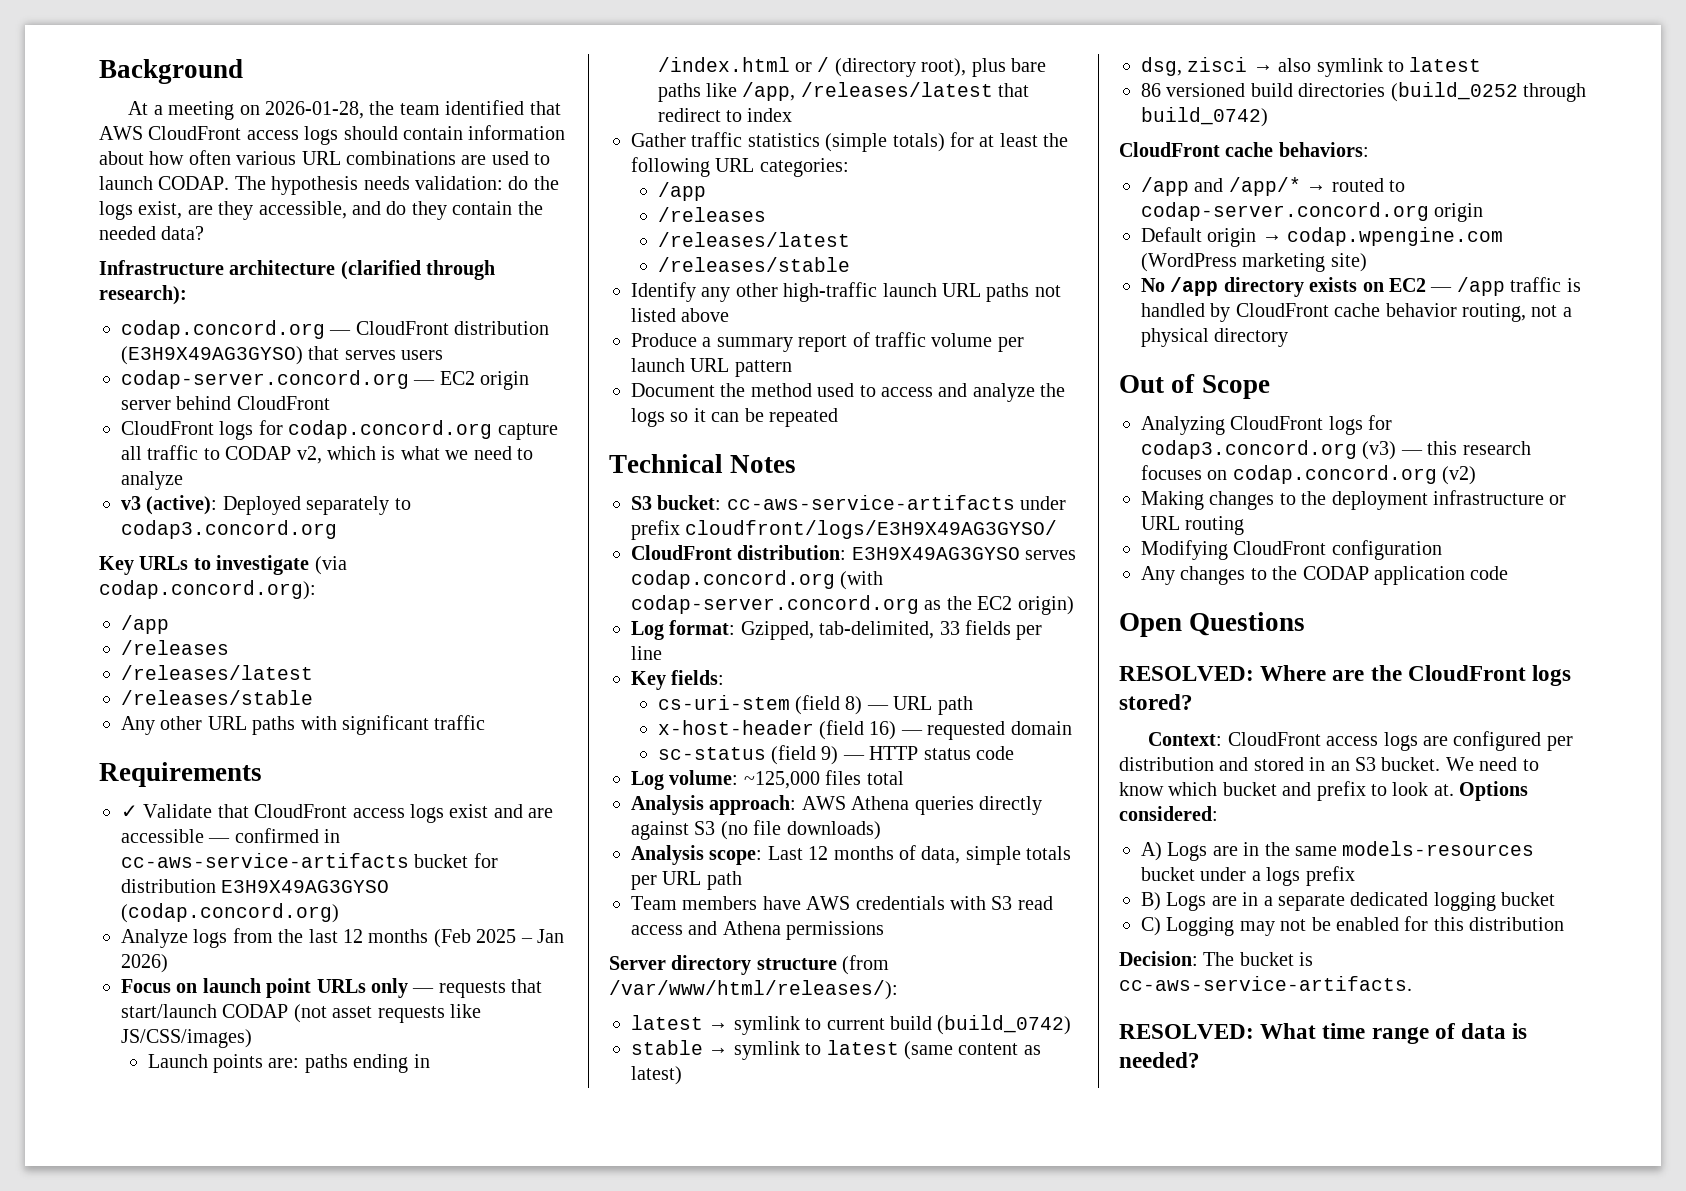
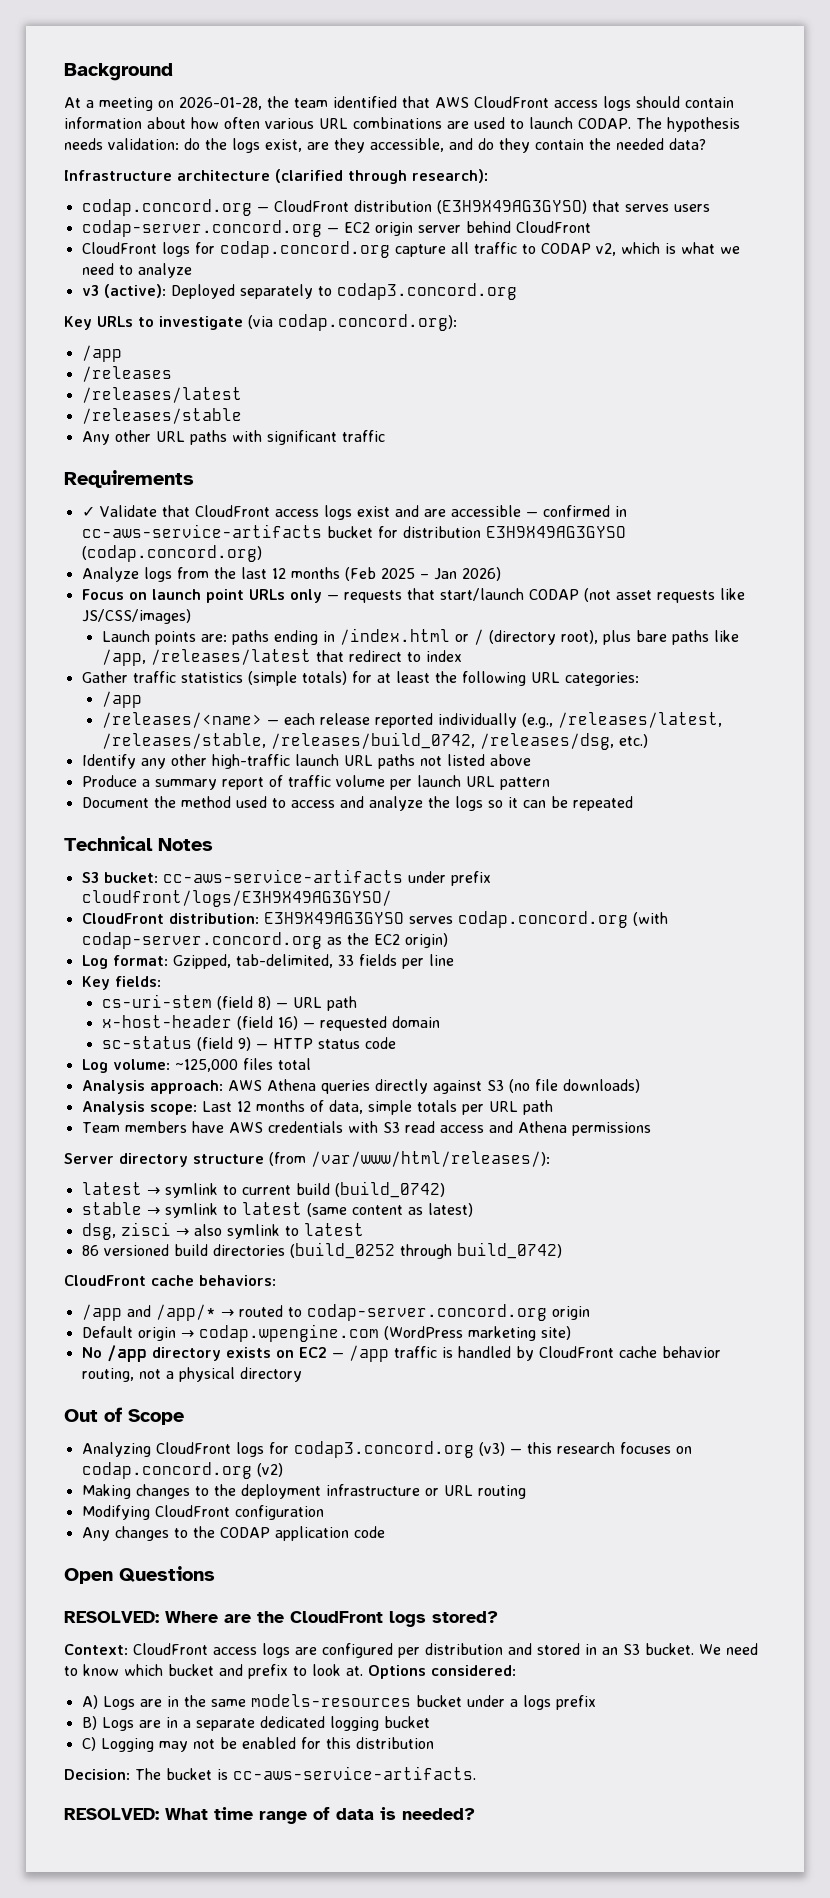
  Gather traffic statistics (simple totals) for at least the following URL categories:
  /app
- /releases
- /releases/latest
- /releases/stable
+ /releases/<name> — each release reported individually (e.g., /releases/latest, /releases/stable, /releases/build_0742, /releases/dsg, etc.)

